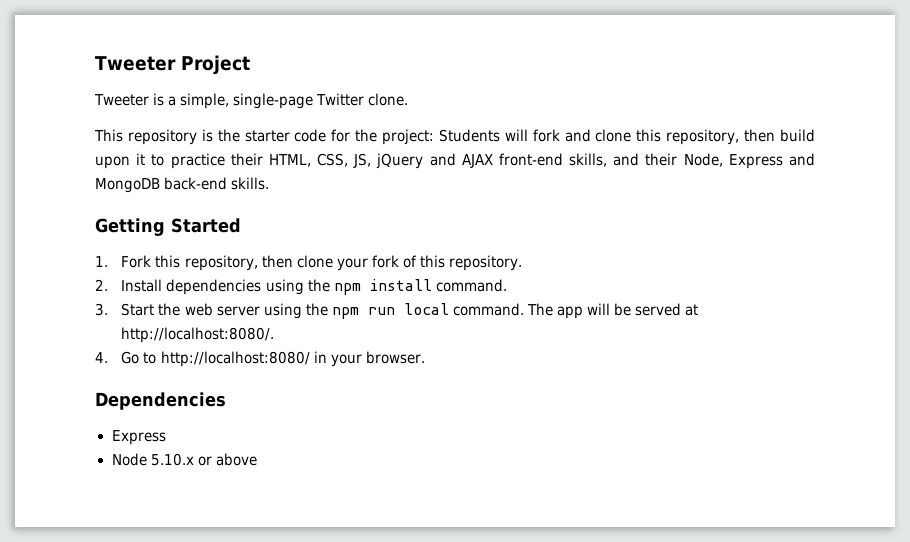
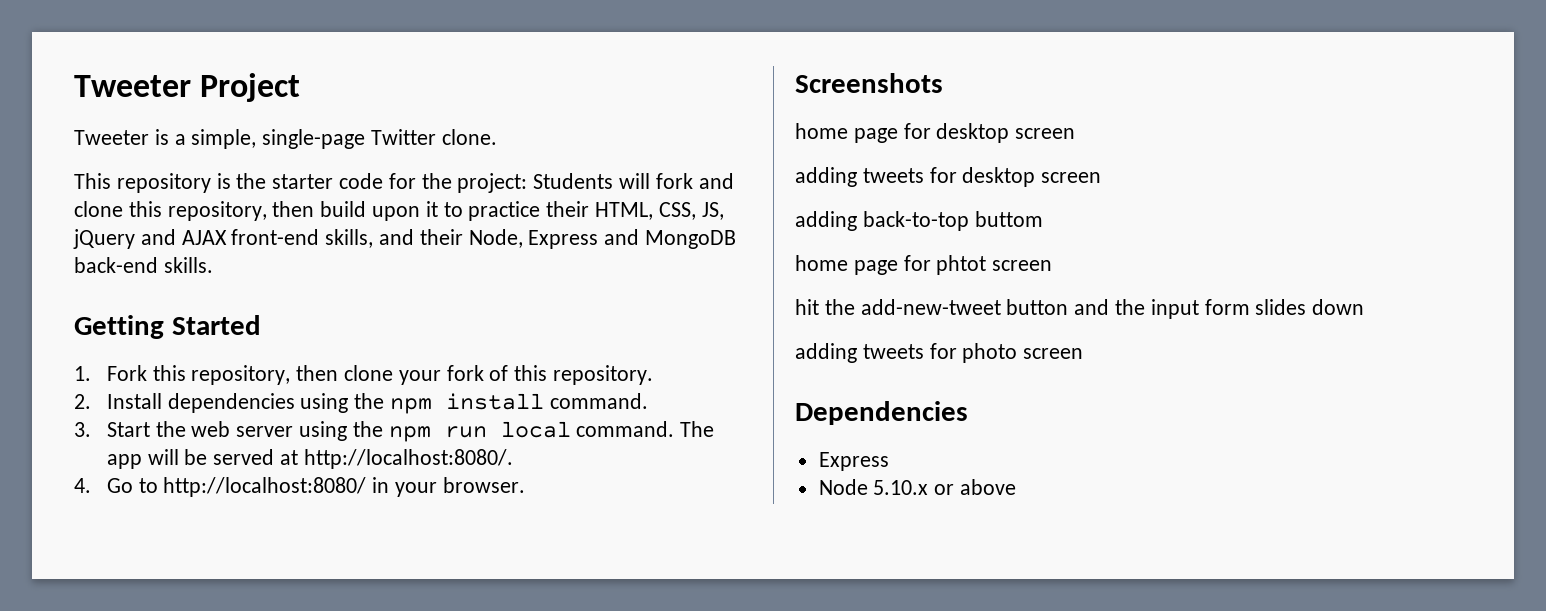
+ Screenshots
+ home page for desktop screen
+ adding tweets for desktop screen
+ adding back-to-top buttom
+ home page for phtot screen
+ hit the add-new-tweet button and the input form slides down
+ adding tweets for photo screen

